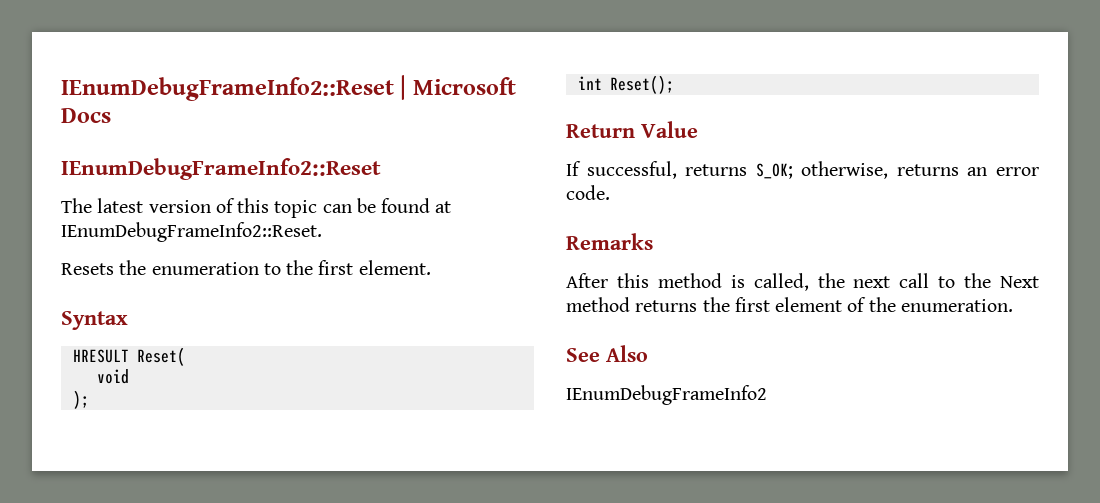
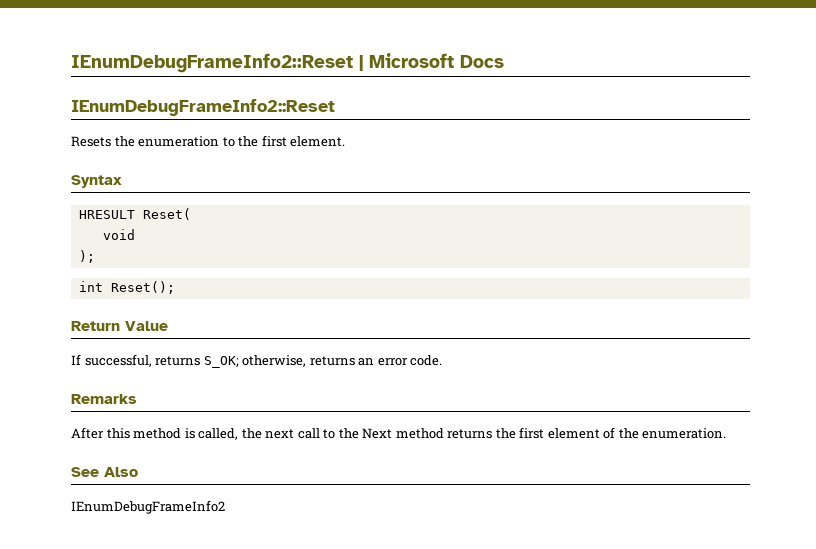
- The latest version of this topic can be found at IEnumDebugFrameInfo2::Reset.

